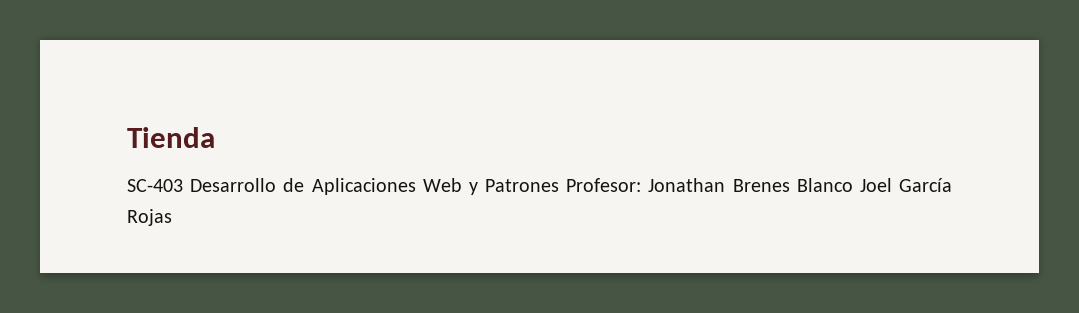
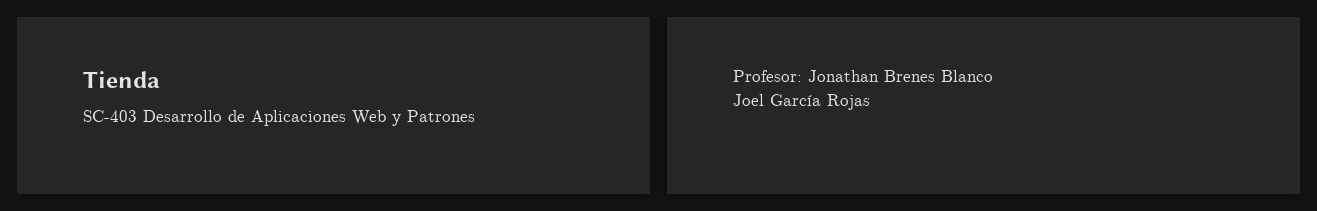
- SC-403 Desarrollo de Aplicaciones Web y Patrones Profesor: Jonathan Brenes Blanco Joel García Rojas
+ SC-403 Desarrollo de Aplicaciones Web y Patrones
+ Profesor: Jonathan Brenes Blanco
+ Joel García Rojas

